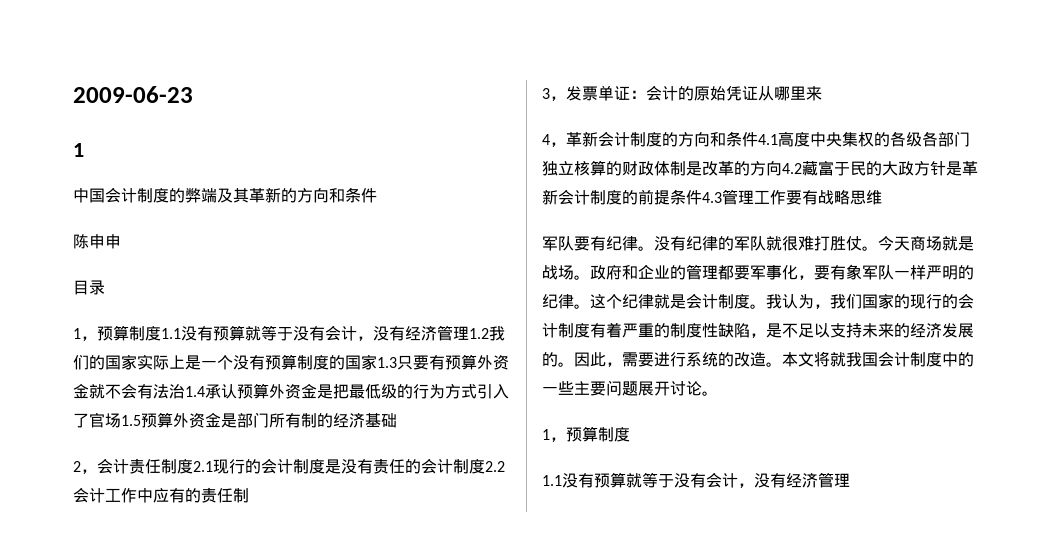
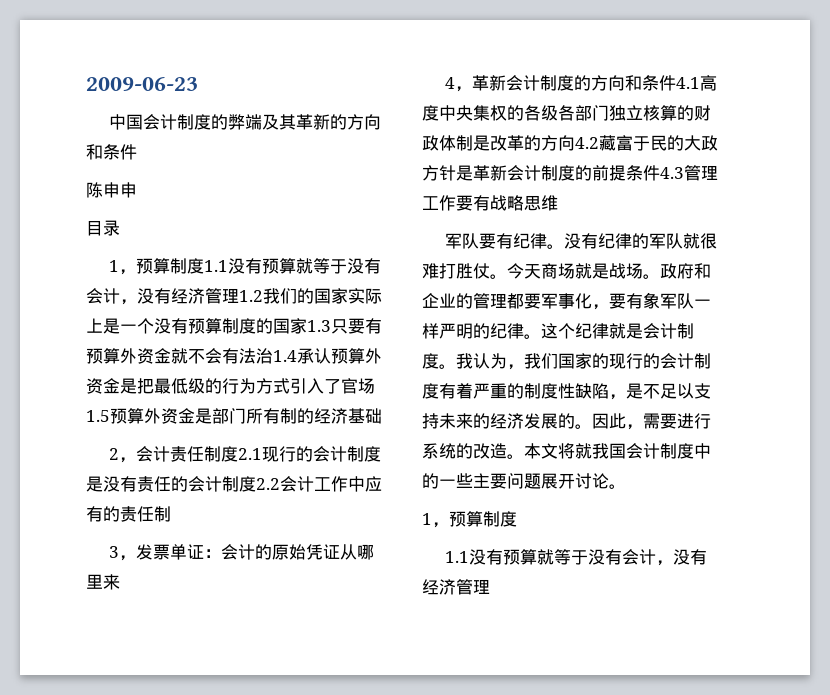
  2009-06-23
- 1

